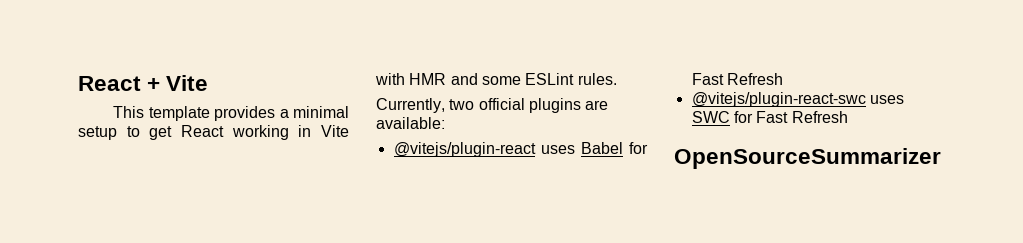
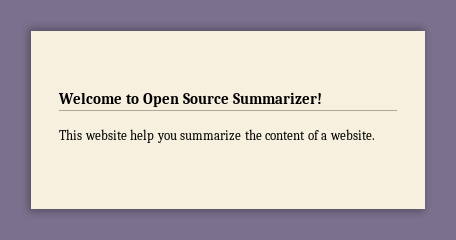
- React + Vite
- This template provides a minimal setup to get React working in Vite with HMR and some ESLint rules.
- Currently, two official plugins are available:
- @vitejs/plugin-react uses Babel for Fast Refresh
- @vitejs/plugin-react-swc uses SWC for Fast Refresh
- OpenSourceSummarizer
+ Welcome to Open Source Summarizer!
+ This website help you summarize the content of a website.

